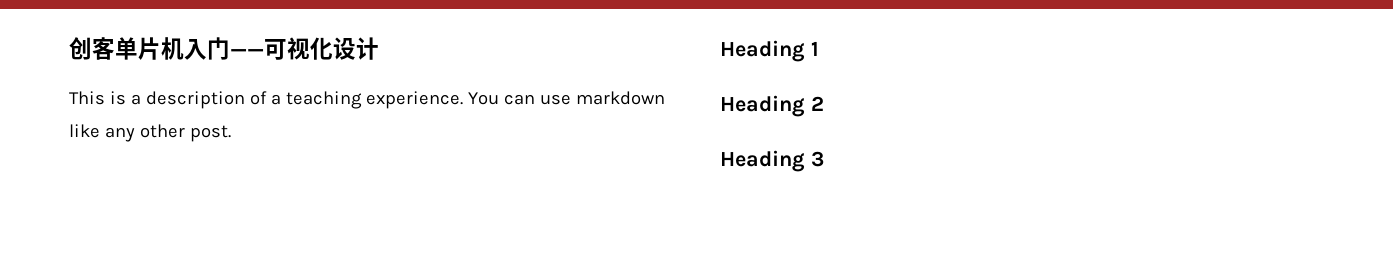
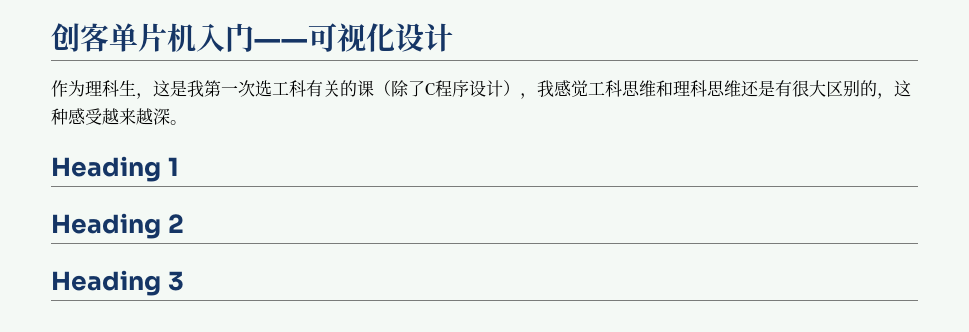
- This is a description of a teaching experience. You can use markdown like any other post.
+ 作为理科生，这是我第一次选工科有关的课（除了C程序设计），我感觉工科思维和理科思维还是有很大区别的，这种感受越来越深。

